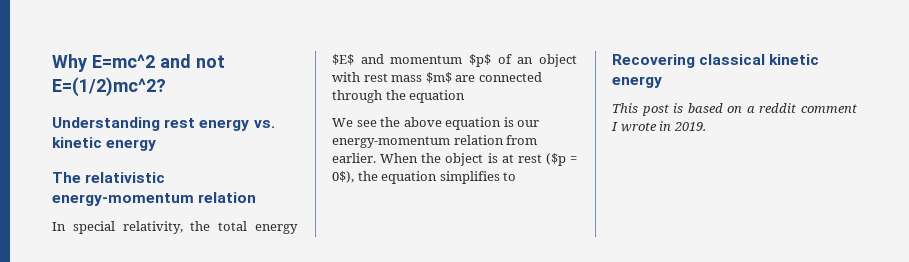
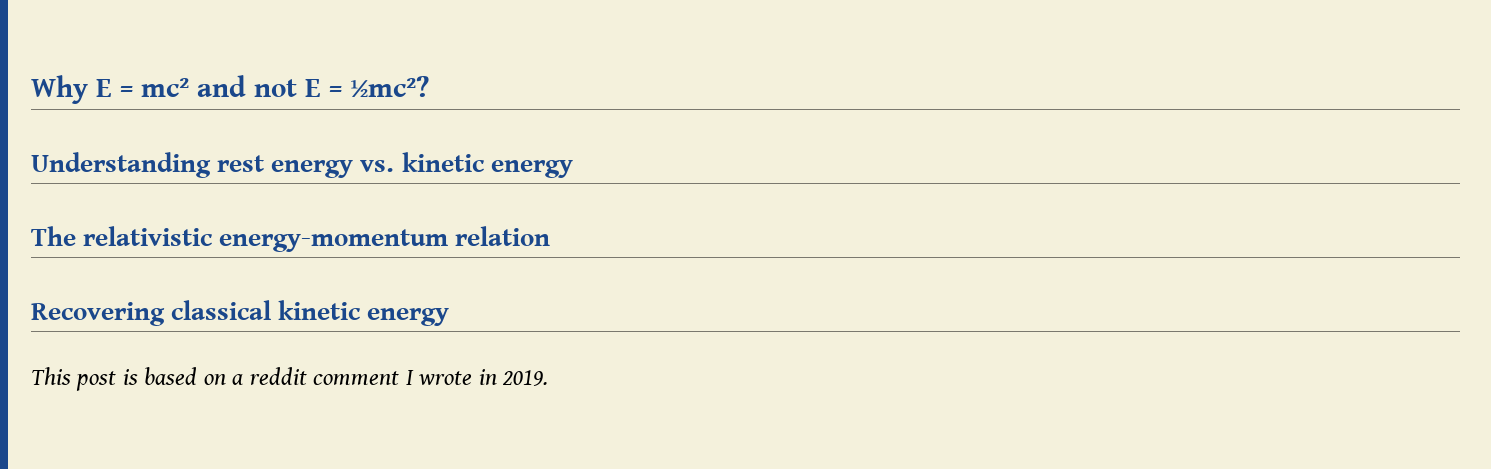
- Why E=mc^2 and not E=(1/2)mc^2?
+ Why E = mc² and not E = ½mc²?
- In special relativity, the total energy $E$ and momentum $p$ of an object with rest mass $m$ are connected through the equation
- We see the above equation is our energy-momentum relation from earlier. When the object is at rest ($p = 0$), the equation simplifies to

